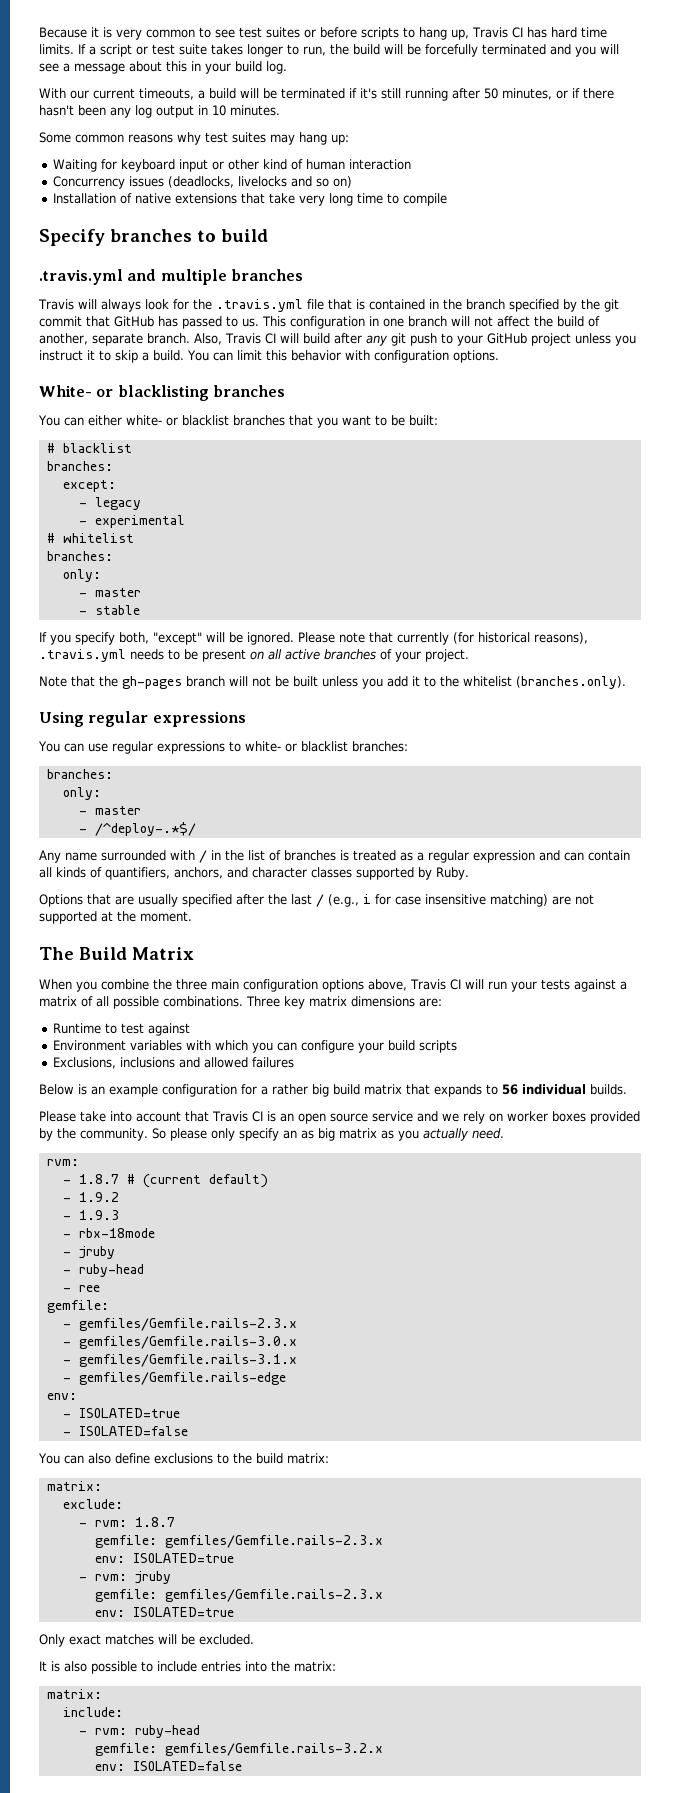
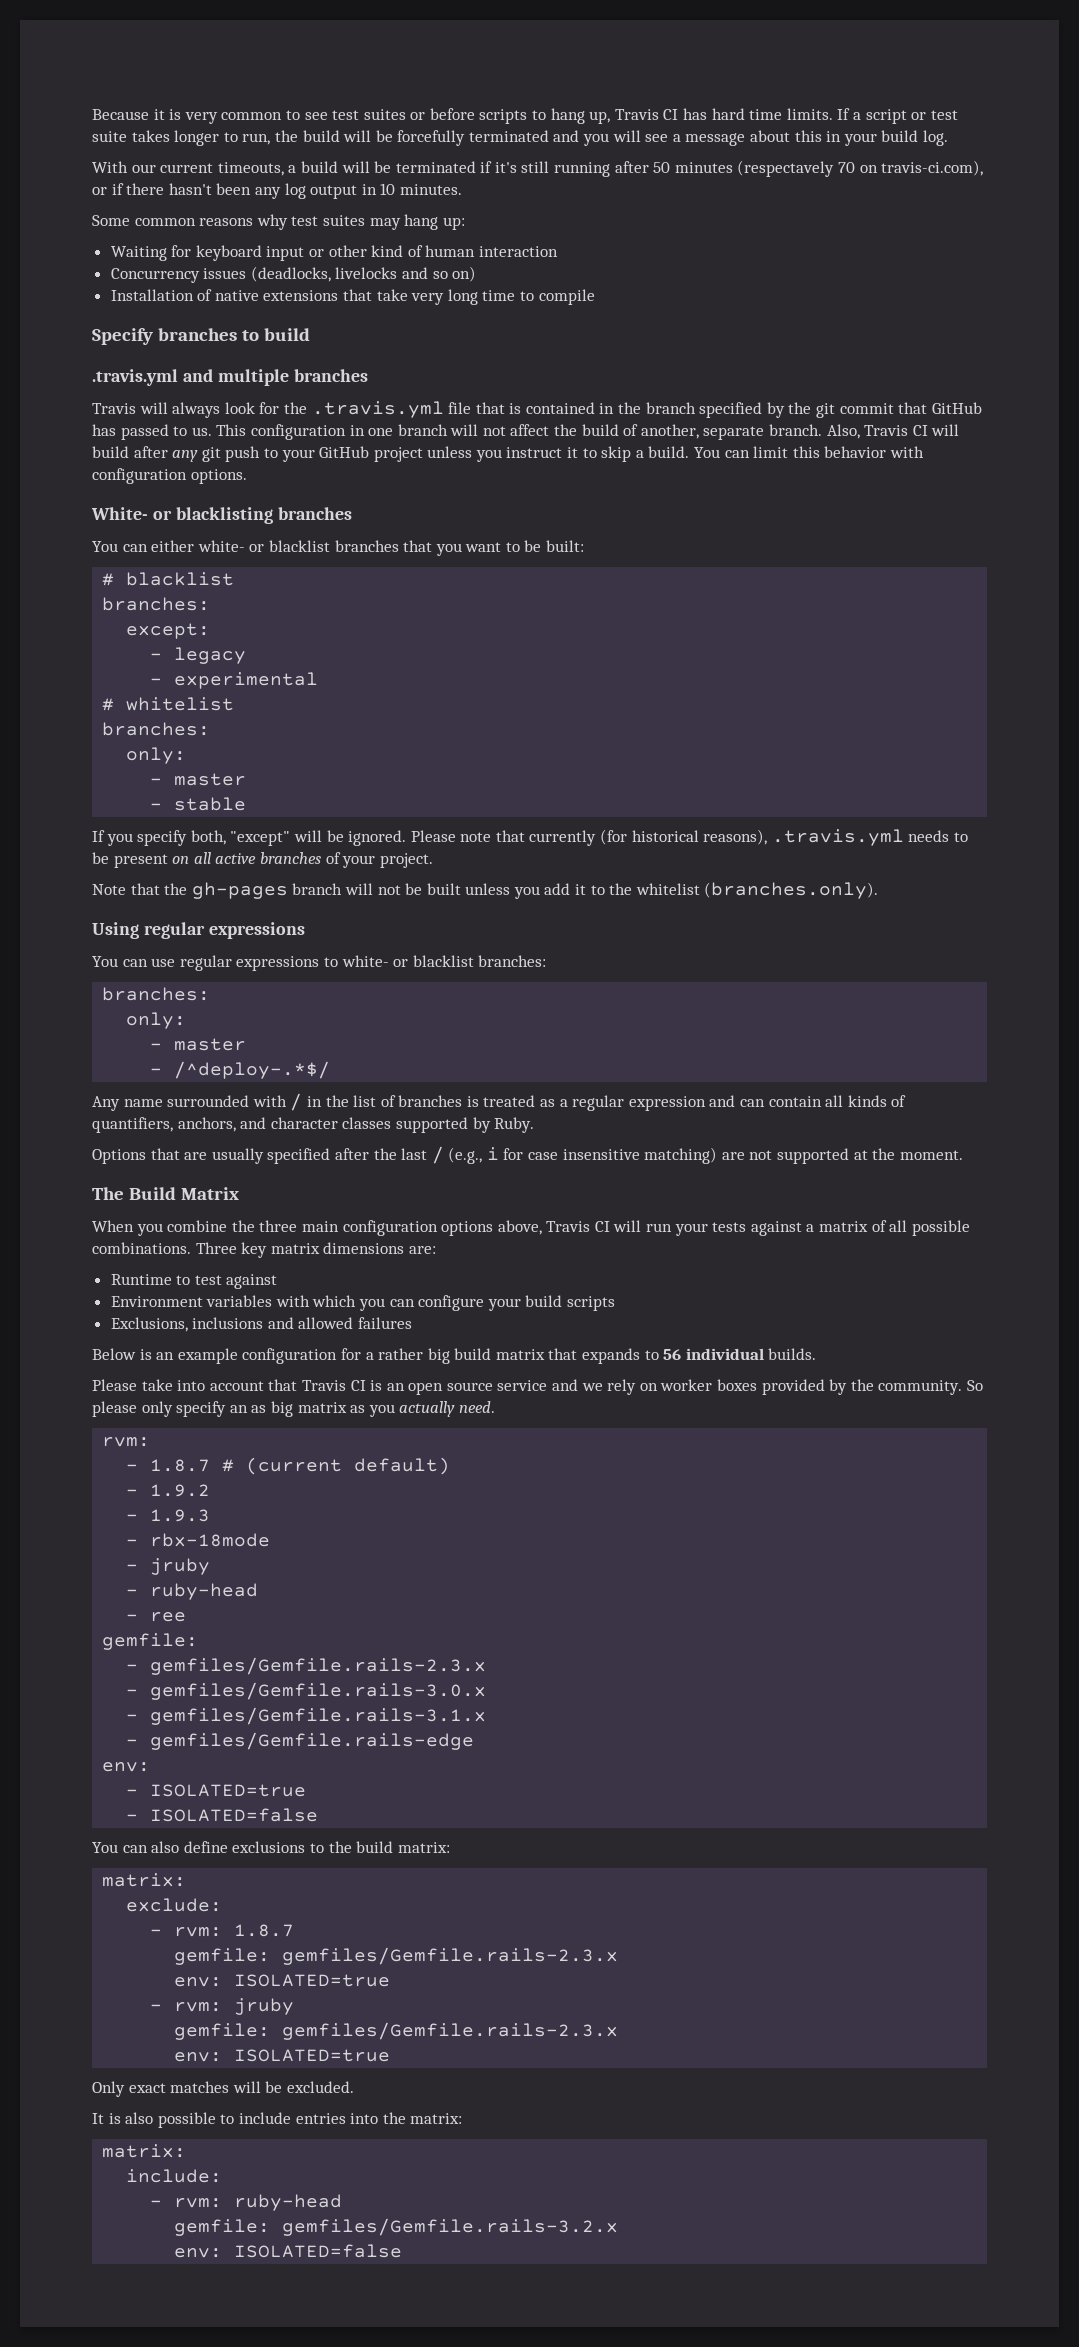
- With our current timeouts, a build will be terminated if it's still running after 50 minutes, or if there hasn't been any log output in 10 minutes.
+ With our current timeouts, a build will be terminated if it's still running after 50 minutes (respectavely 70 on travis-ci.com), or if there hasn't been any log output in 10 minutes.

